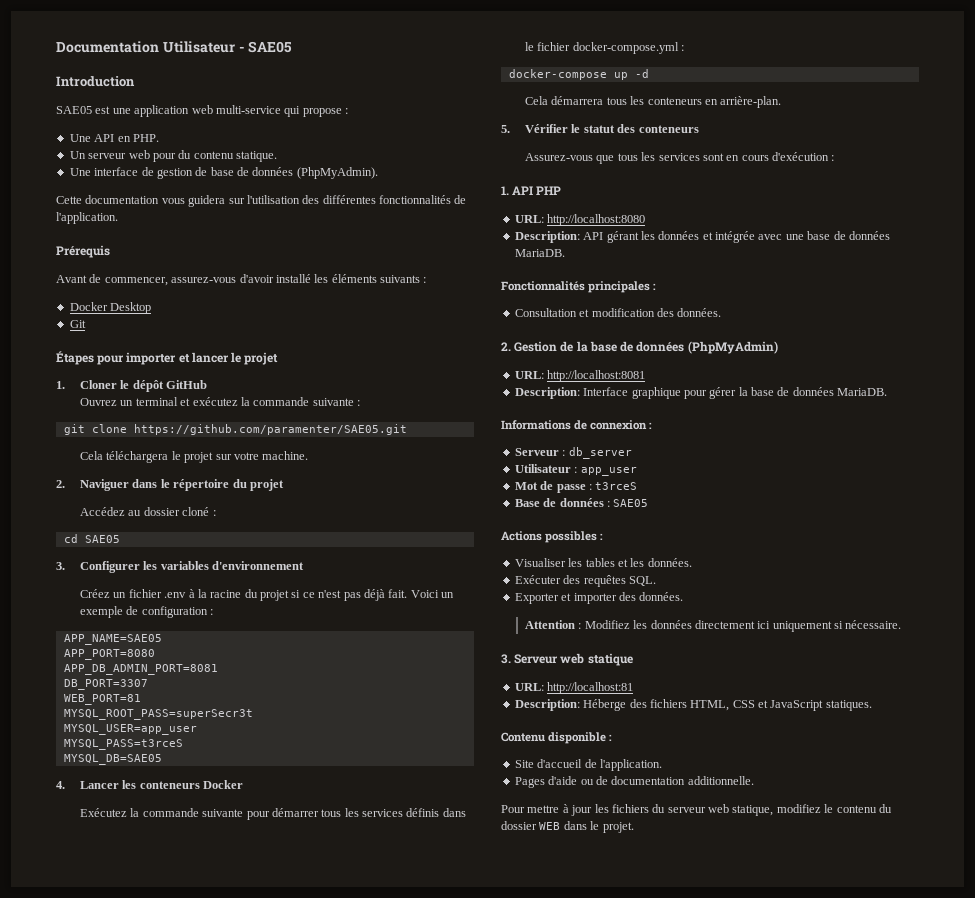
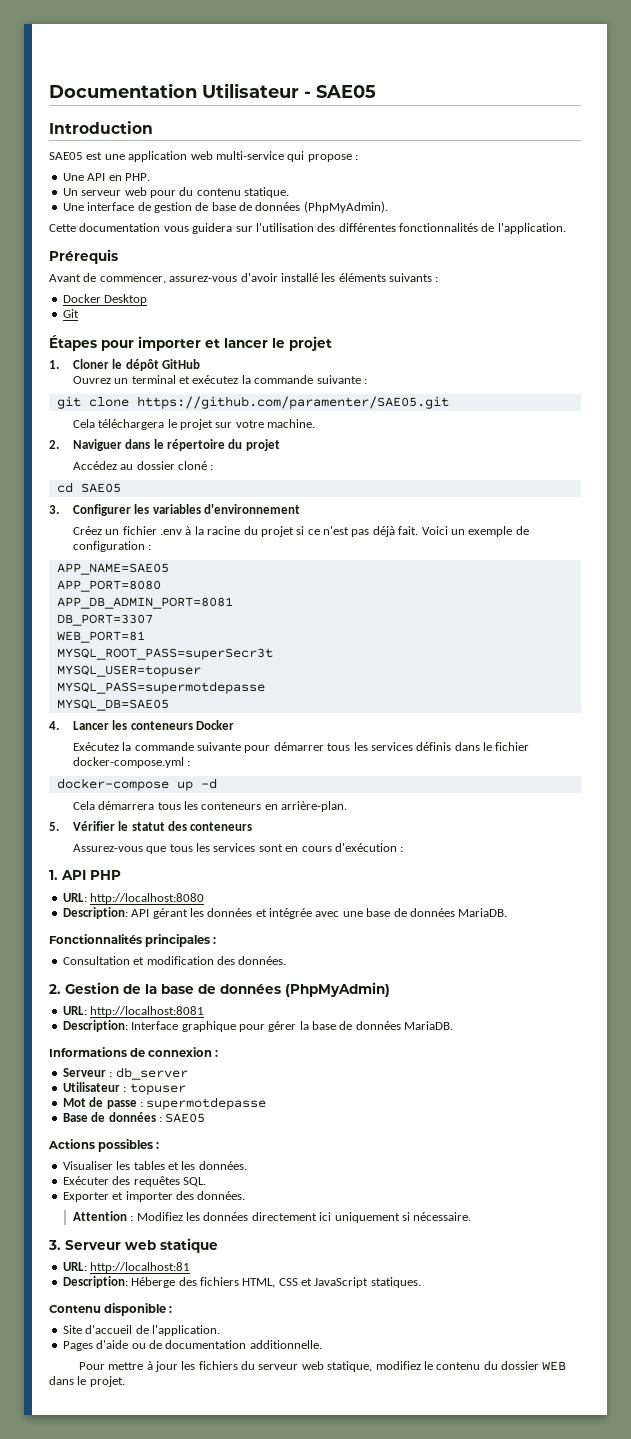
- MYSQL_USER=app_user
- MYSQL_PASS=t3rceS
+ MYSQL_USER=topuser
+ MYSQL_PASS=supermotdepasse
- Utilisateur : app_user
+ Utilisateur : topuser
- Mot de passe : t3rceS
+ Mot de passe : supermotdepasse

